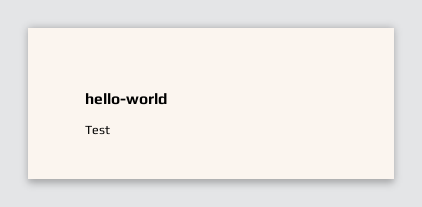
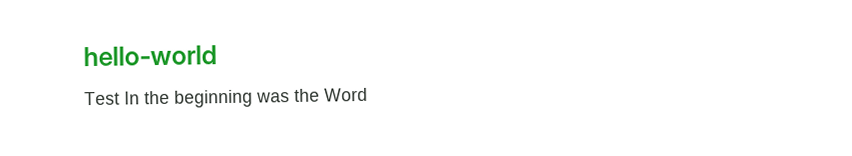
- Test
+ Test In the beginning was the Word

